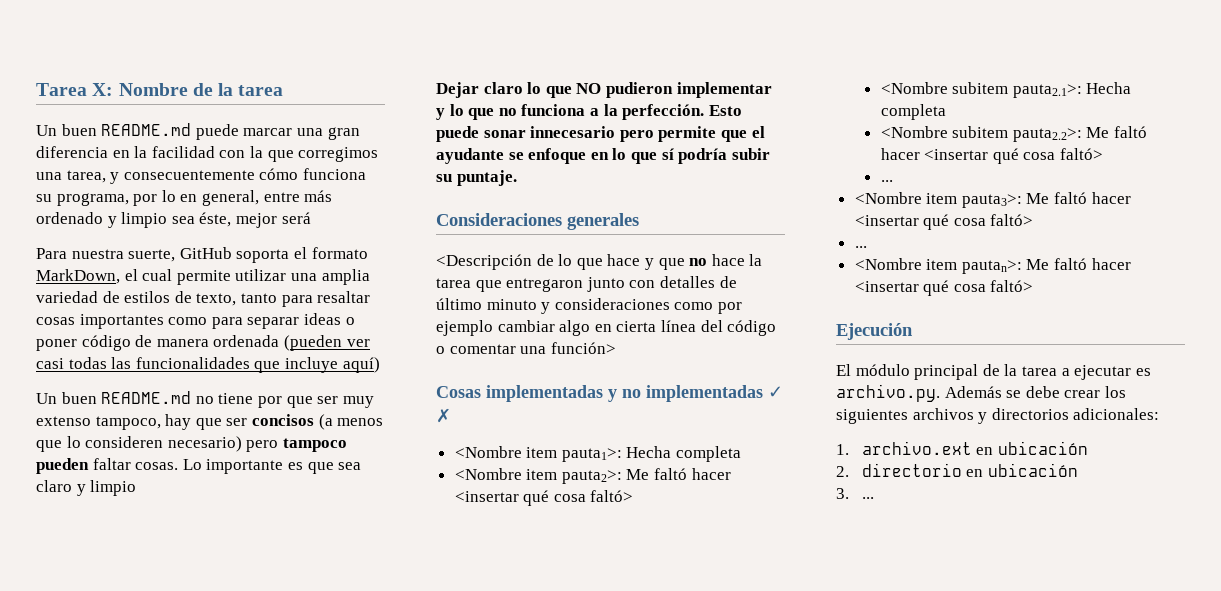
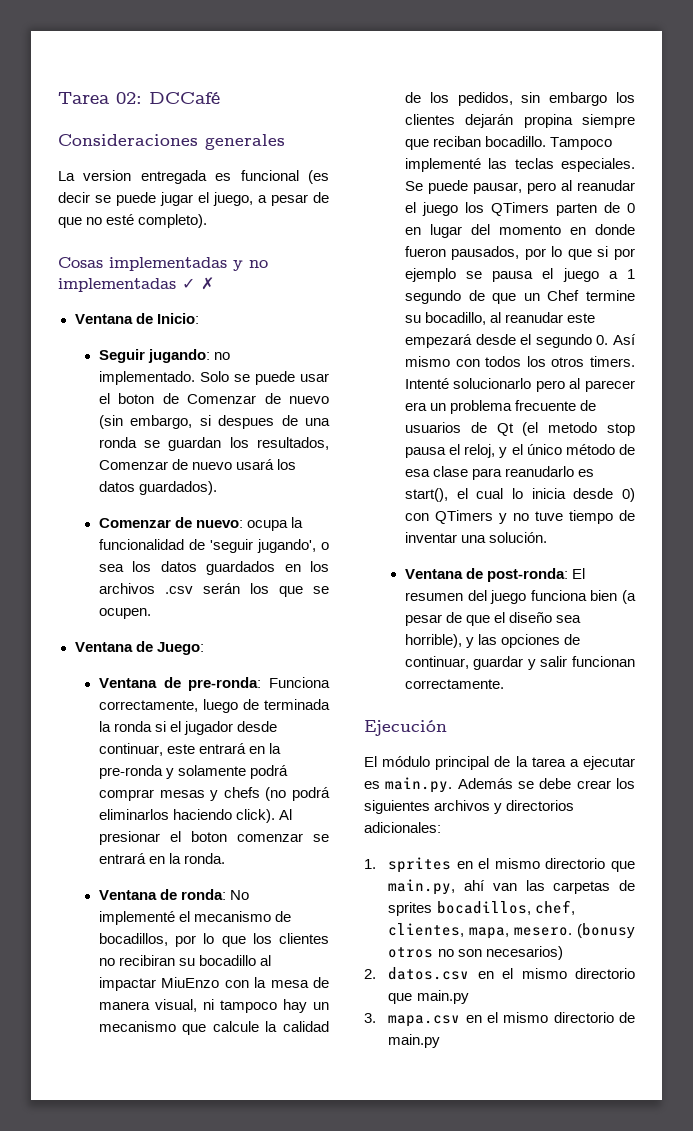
- Tarea X: Nombre de la tarea
- Un buen README.md puede marcar una gran diferencia en la facilidad con la que corregimos una tarea, y consecuentemente cómo funciona su programa, por lo en general, entre más ordenado y limpio sea éste, mejor será
- Para nuestra suerte, GitHub soporta el formato MarkDown, el cual permite utilizar una amplia variedad de estilos de texto, tanto para resaltar cosas importantes como para separar ideas o poner código de manera ordenada (pueden ver casi todas las funcionalidades que incluye aquí)
- Un buen README.md no tiene por que ser muy extenso tampoco, hay que ser concisos (a menos que lo consideren necesario) pero tampoco pueden faltar cosas. Lo importante es que sea claro y limpio
- Dejar claro lo que NO pudieron implementar y lo que no funciona a la perfección. Esto puede sonar innecesario pero permite que el ayudante se enfoque en lo que sí podría subir su puntaje.
+ Tarea 02: DCCafé
  Consideraciones generales
- <Descripción de lo que hace y que no hace la tarea que entregaron junto con detalles de último minuto y consideraciones como por ejemplo cambiar algo en cierta línea del código o comentar una función>
+ La version entregada es funcional (es decir se puede jugar el juego, a pesar de que no esté completo).
- <Nombre item pauta1>: Hecha completa
- <Nombre item pauta2>: Me faltó hacer <insertar qué cosa faltó>
- <Nombre subitem pauta2.1>: Hecha completa
- <Nombre subitem pauta2.2>: Me faltó hacer <insertar qué cosa faltó>
- ...
- <Nombre item pauta3>: Me faltó hacer <insertar qué cosa faltó>
- ...
- <Nombre item pautan>: Me faltó hacer <insertar qué cosa faltó>
+ Ventana de Inicio:
+ Seguir jugando: no implementado. Solo se puede usar el boton de Comenzar de nuevo (sin embargo, si despues de una ronda se guardan los resultados, Comenzar de nuevo usará los datos guardados).
+ Comenzar de nuevo: ocupa la funcionalidad de 'seguir jugando', o sea los datos guardados en los archivos .csv serán los que se ocupen.
+ Ventana de Juego:
+ Ventana de pre-ronda: Funciona correctamente, luego de terminada la ronda si el jugador desde continuar, este entrará en la pre-ronda y solamente podrá comprar mesas y chefs (no podrá eliminarlos haciendo click). Al presionar el boton comenzar se entrará en la ronda.
+ Ventana de ronda: No implementé el mecanismo de bocadillos, por lo que los clientes no recibiran su bocadillo al impactar MiuEnzo con la mesa de manera visual, ni tampoco hay un mecanismo que calcule la calidad de los pedidos, sin embargo los clientes dejarán propina siempre que reciban bocadillo. Tampoco implementé las teclas especiales. Se puede pausar, pero al reanudar el juego los QTimers parten de 0 en lugar del momento en donde fueron pausados, por lo que si por ejemplo se pausa el juego a 1 segundo de que un Chef termine su bocadillo, al reanudar este empezará desde el segundo 0. Así mismo con todos los otros timers. Intenté solucionarlo pero al parecer era un problema frecuente de usuarios de Qt (el metodo stop pausa el reloj, y el único método de esa clase para reanudarlo es start(), el cual lo inicia desde 0) con QTimers y no tuve tiempo de inventar una solución.
+ Ventana de post-ronda: El resumen del juego funciona bien (a pesar de que el diseño sea horrible), y las opciones de continuar, guardar y salir funcionan correctamente.
- El módulo principal de la tarea a ejecutar es archivo.py. Además se debe crear los siguientes archivos y directorios adicionales:
+ El módulo principal de la tarea a ejecutar es main.py. Además se debe crear los siguientes archivos y directorios adicionales:
- 1. archivo.ext en ubicación
- 2. directorio en ubicación
- 3. ...
+ 1. sprites en el mismo directorio que main.py, ahí van las carpetas de sprites bocadillos, chef, clientes, mapa, mesero. (bonusy otros no son necesarios)
+ 2. datos.csv en el mismo directorio que main.py
+ 3. mapa.csv en el mismo directorio de main.py

